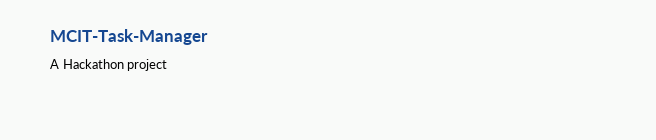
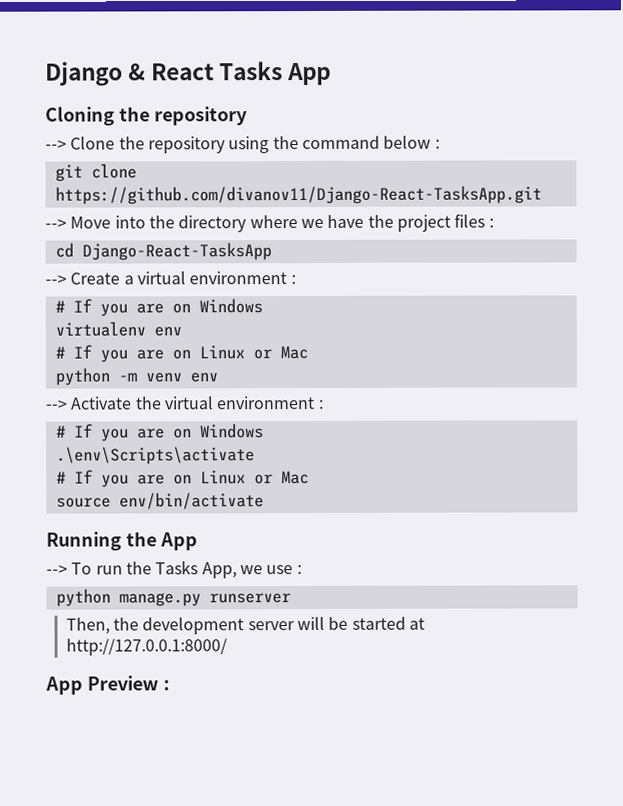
- MCIT-Task-Manager
- A Hackathon project
+ Django & React Tasks App
+ Cloning the repository
+ --> Clone the repository using the command below :
+ git clone https://github.com/divanov11/Django-React-TasksApp.git
+ --> Move into the directory where we have the project files :
+ cd Django-React-TasksApp
+ --> Create a virtual environment :
+ # If you are on Windows
+ virtualenv env
+ # If you are on Linux or Mac
+ python -m venv env
+ --> Activate the virtual environment :
+ # If you are on Windows
+ .\env\Scripts\activate
+ # If you are on Linux or Mac
+ source env/bin/activate
+ Running the App
+ --> To run the Tasks App, we use :
+ python manage.py runserver
+ Then, the development server will be started at http://127.0.0.1:8000/
+ App Preview :

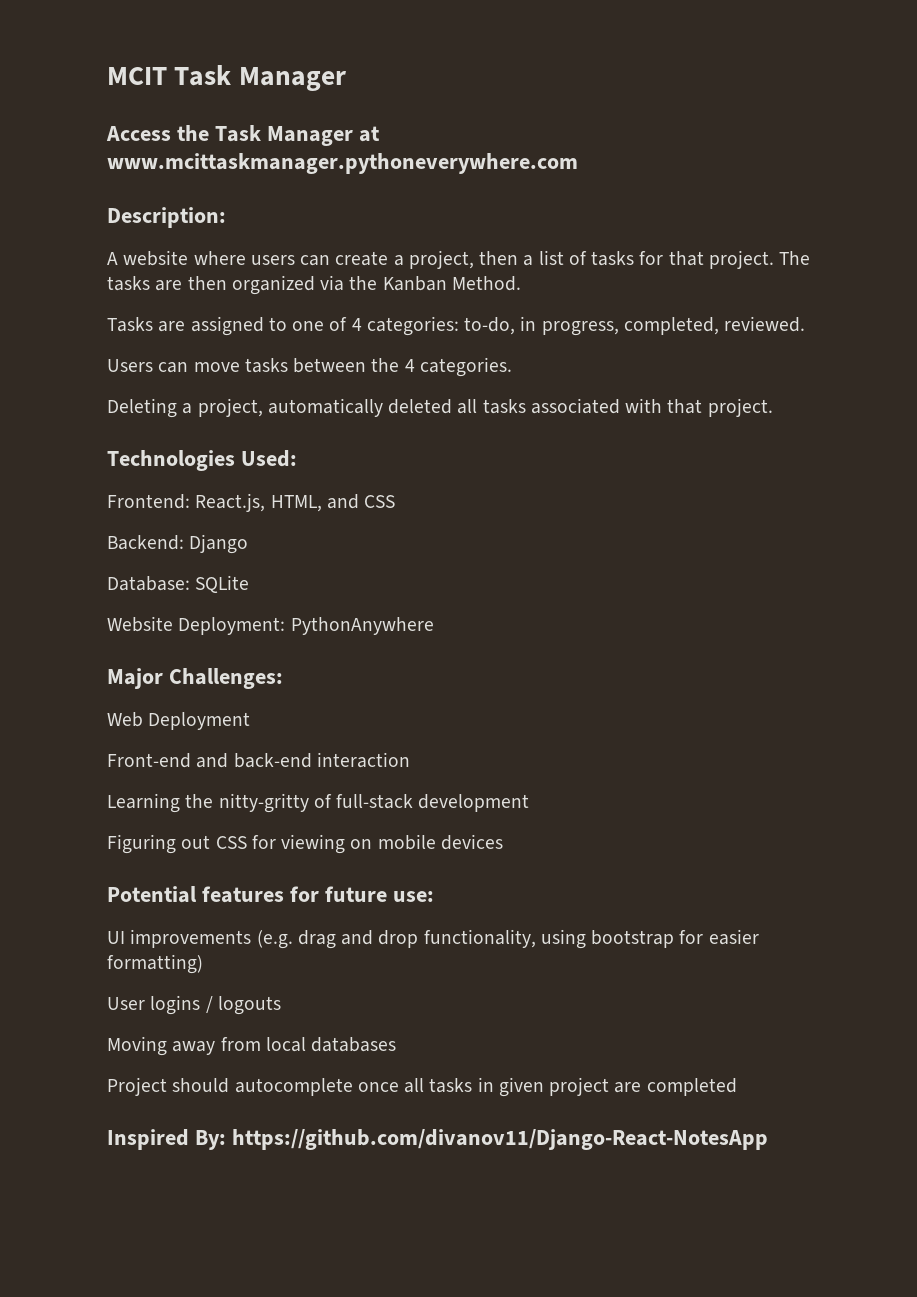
- Django & React Tasks App
- Cloning the repository
- --> Clone the repository using the command below :
- git clone https://github.com/divanov11/Django-React-TasksApp.git
- --> Move into the directory where we have the project files :
- cd Django-React-TasksApp
- --> Create a virtual environment :
- # If you are on Windows
- virtualenv env
- # If you are on Linux or Mac
- python -m venv env
- --> Activate the virtual environment :
- # If you are on Windows
- .\env\Scripts\activate
- # If you are on Linux or Mac
- source env/bin/activate
- Running the App
- --> To run the Tasks App, we use :
- python manage.py runserver
- Then, the development server will be started at http://127.0.0.1:8000/
- App Preview :
+ MCIT Task Manager
+ Access the Task Manager at www.mcittaskmanager.pythoneverywhere.com
+ Description:
+ A website where users can create a project, then a list of tasks for that project. The tasks are then organized via the Kanban Method.
+ Tasks are assigned to one of 4 categories: to-do, in progress, completed, reviewed.
+ Users can move tasks between the 4 categories.
+ Deleting a project, automatically deleted all tasks associated with that project.
+ Technologies Used:
+ Frontend: React.js, HTML, and CSS
+ Backend: Django
+ Database: SQLite
+ Website Deployment: PythonAnywhere
+ Major Challenges:
+ Web Deployment
+ Front-end and back-end interaction
+ Learning the nitty-gritty of full-stack development
+ Figuring out CSS for viewing on mobile devices
+ Potential features for future use:
+ UI improvements (e.g. drag and drop functionality, using bootstrap for easier formatting)
+ User logins / logouts
+ Moving away from local databases
+ Project should autocomplete once all tasks in given project are completed
+ Inspired By: https://github.com/divanov11/Django-React-NotesApp

